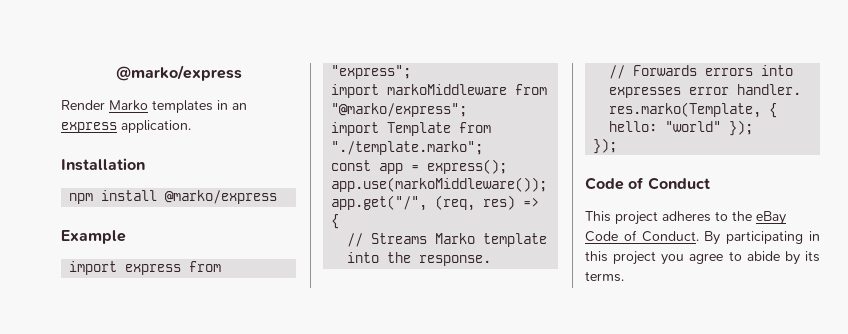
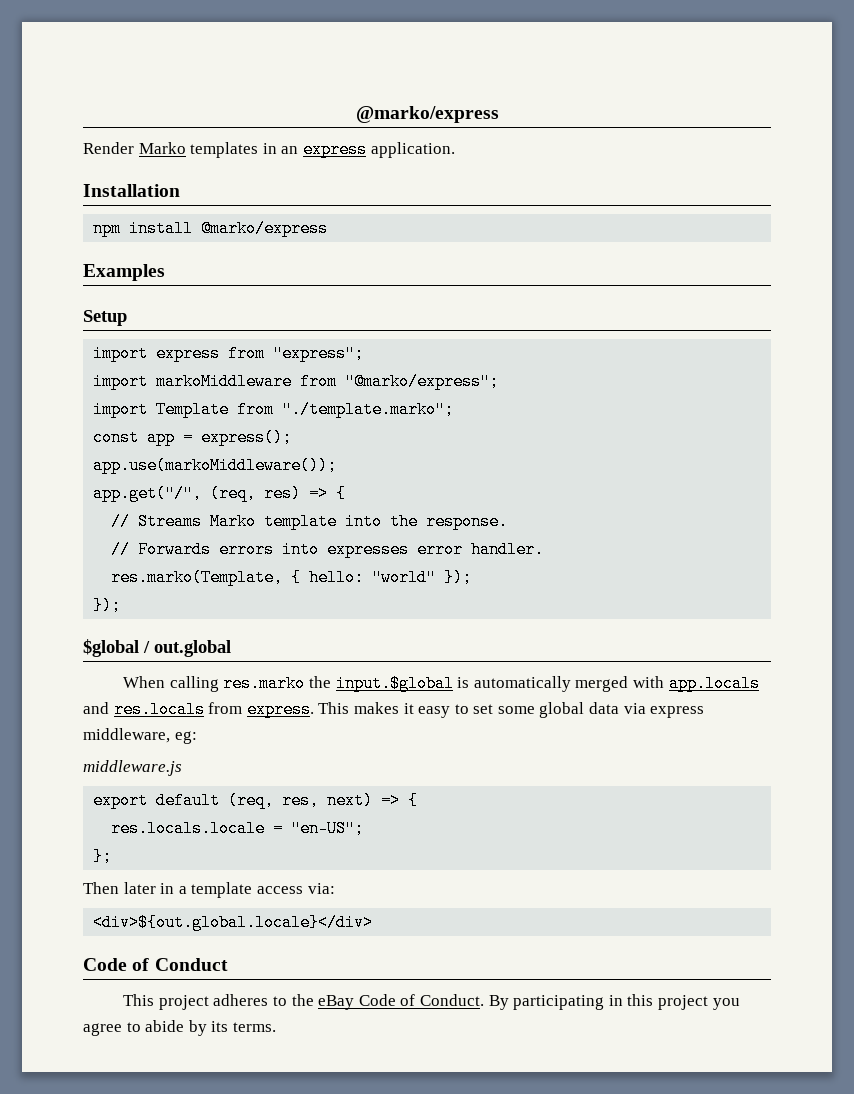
- Example
+ Examples
+ Setup
+ $global / out.global
+ When calling res.marko the input.$global is automatically merged with app.locals and res.locals from express. This makes it easy to set some global data via express middleware, eg:
+ middleware.js
+ export default (req, res, next) => {
+ res.locals.locale = "en-US";
+ };
+ Then later in a template access via:
+ <div>${out.global.locale}</div>

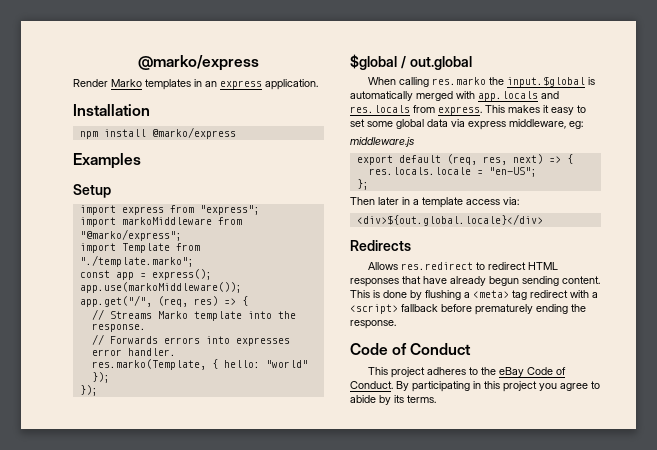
+ Redirects
+ Allows res.redirect to redirect HTML responses that have already begun sending content. This is done by flushing a <meta> tag redirect with a <script> fallback before prematurely ending the response.

